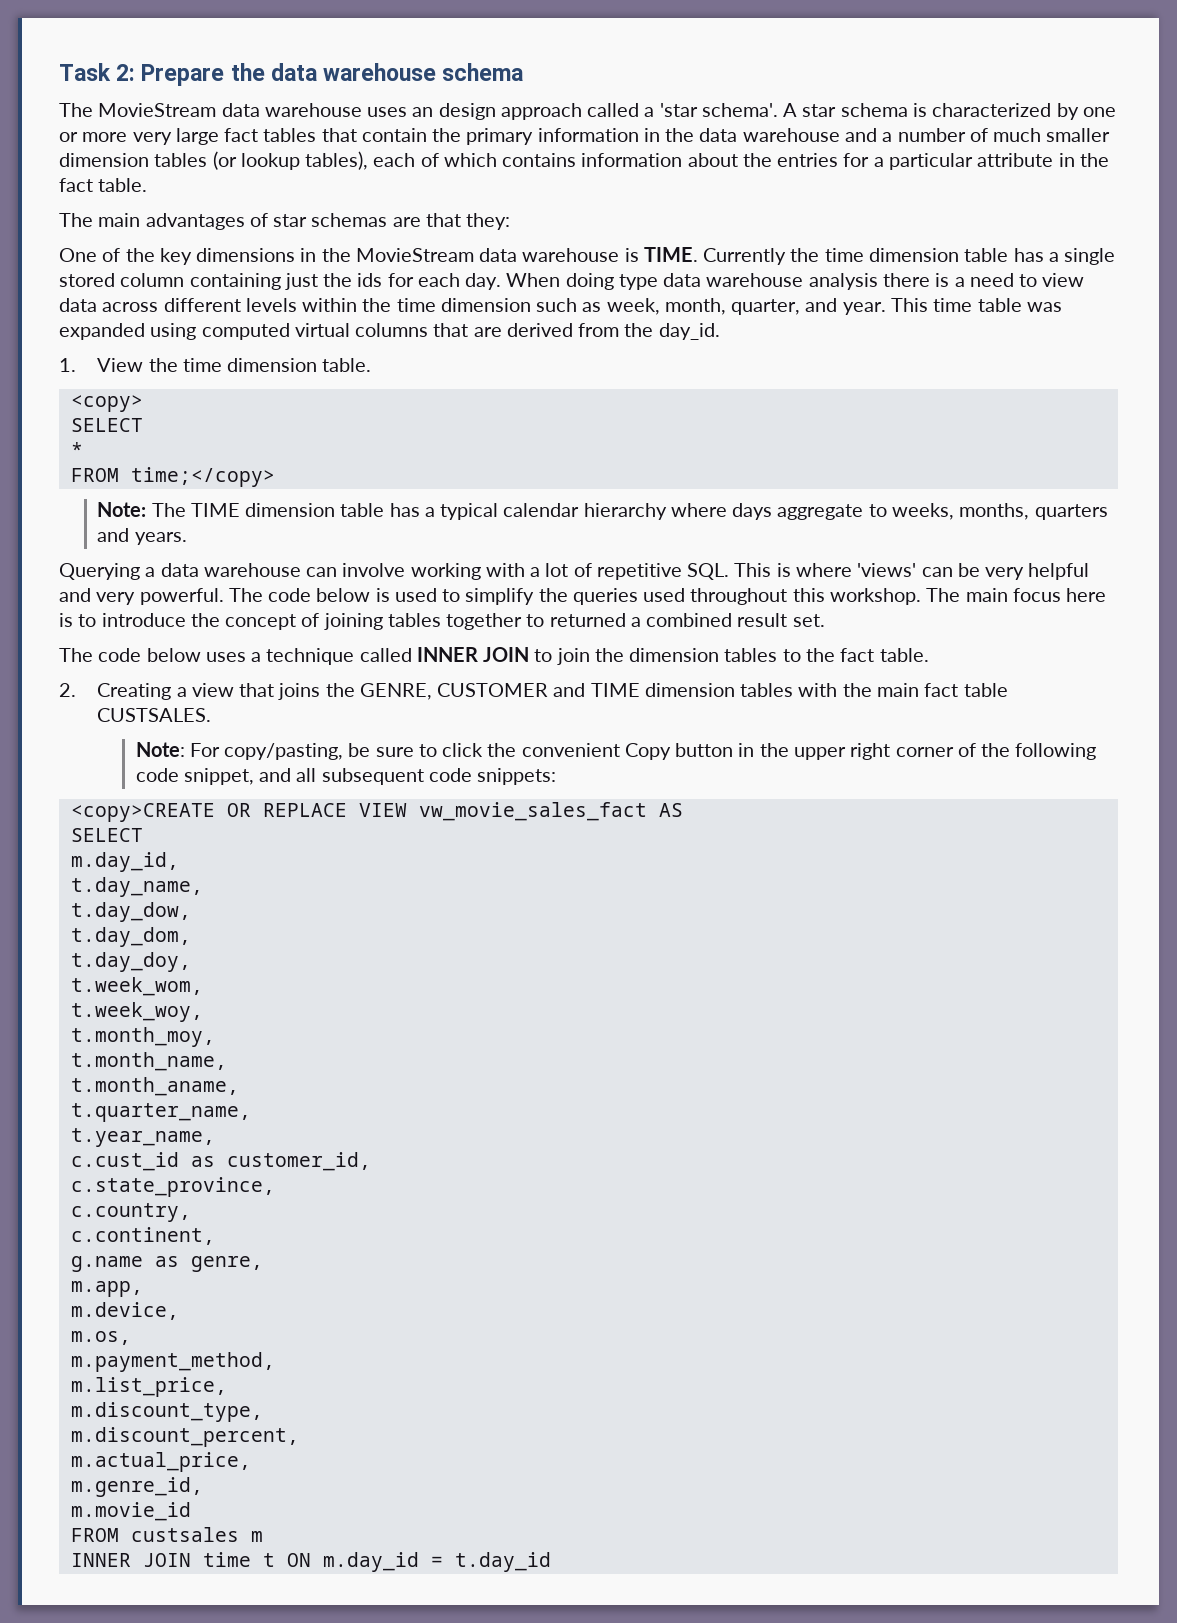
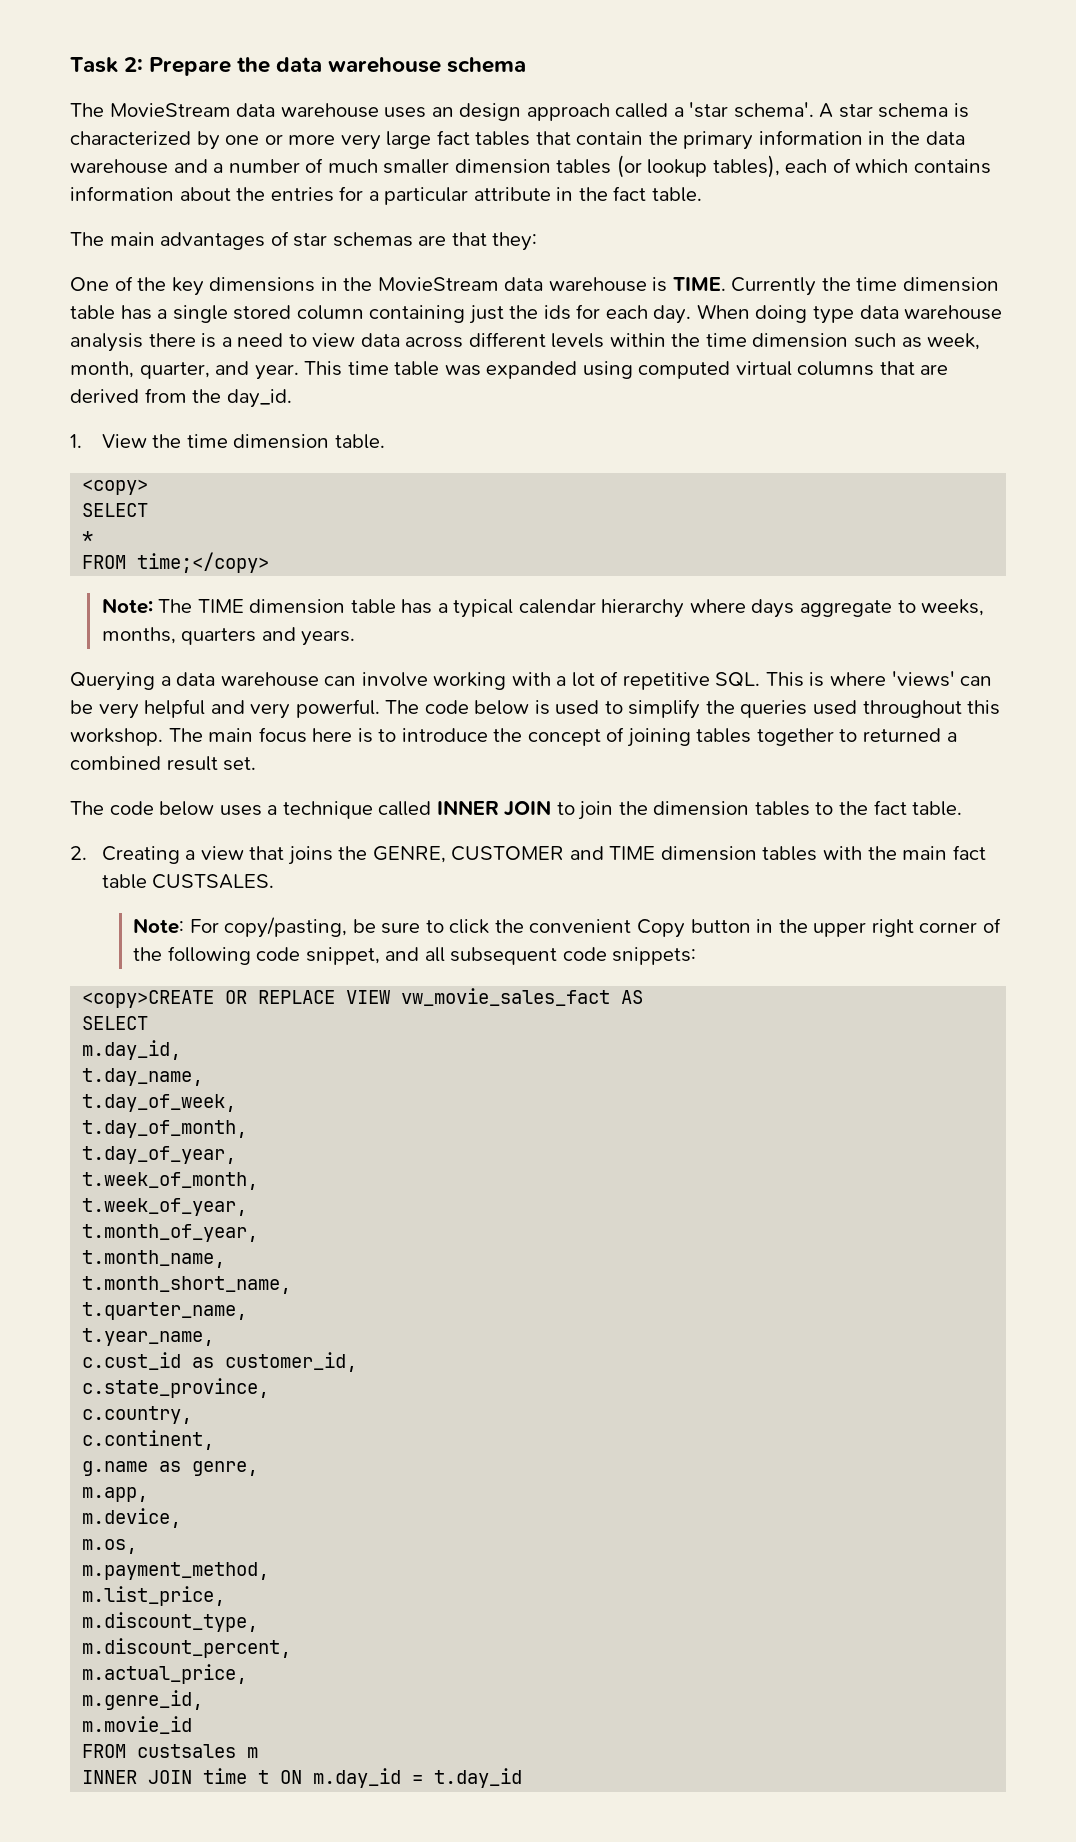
- t.day_dow,
- t.day_dom,
- t.day_doy,
- t.week_wom,
- t.week_woy,
- t.month_moy,
+ t.day_of_week,
+ t.day_of_month,
+ t.day_of_year,
+ t.week_of_month,
+ t.week_of_year,
+ t.month_of_year,
- t.month_aname,
+ t.month_short_name,

